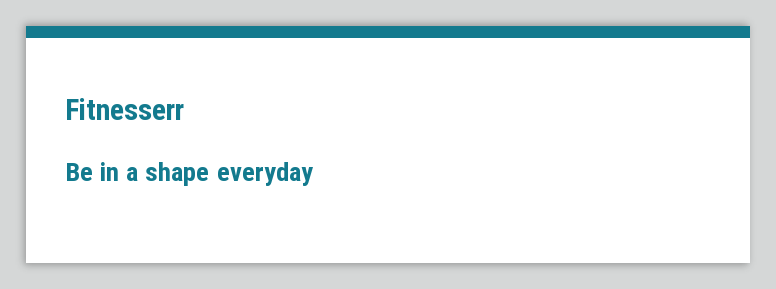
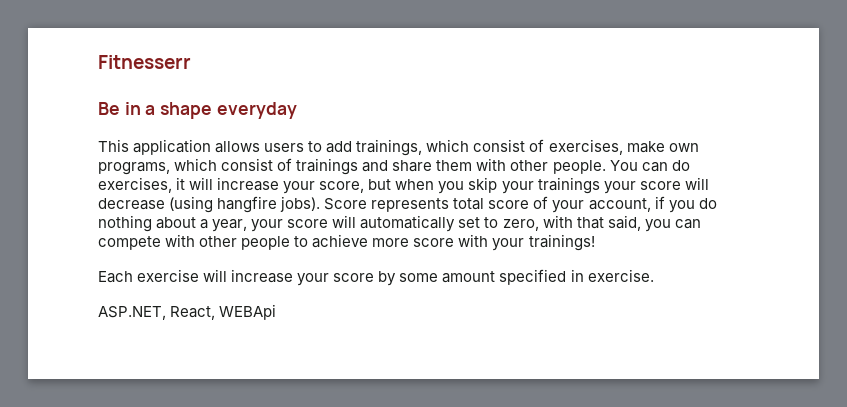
+ This application allows users to add trainings, which consist of exercises, make own programs, which consist of trainings and share them with other people. You can do exercises, it will increase your score, but when you skip your trainings your score will decrease (using hangfire jobs). Score represents total score of your account, if you do nothing about a year, your score will automatically set to zero, with that said, you can compete with other people to achieve more score with your trainings!
+ Each exercise will increase your score by some amount specified in exercise.
+ ASP.NET, React, WEBApi

